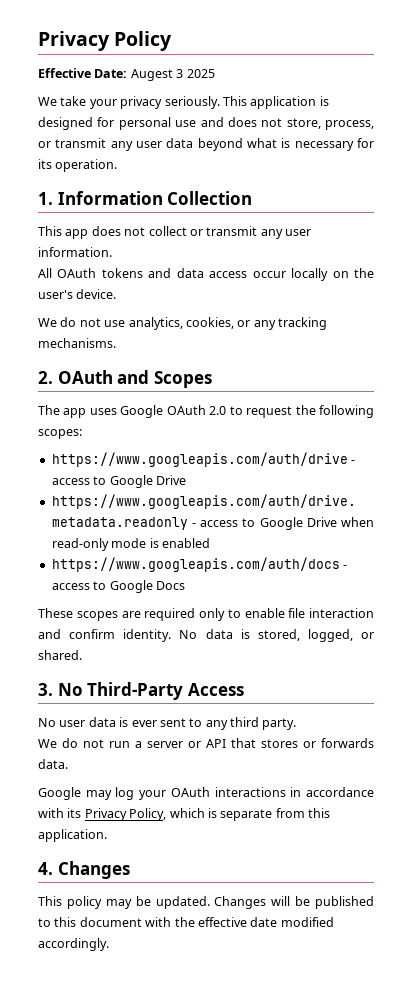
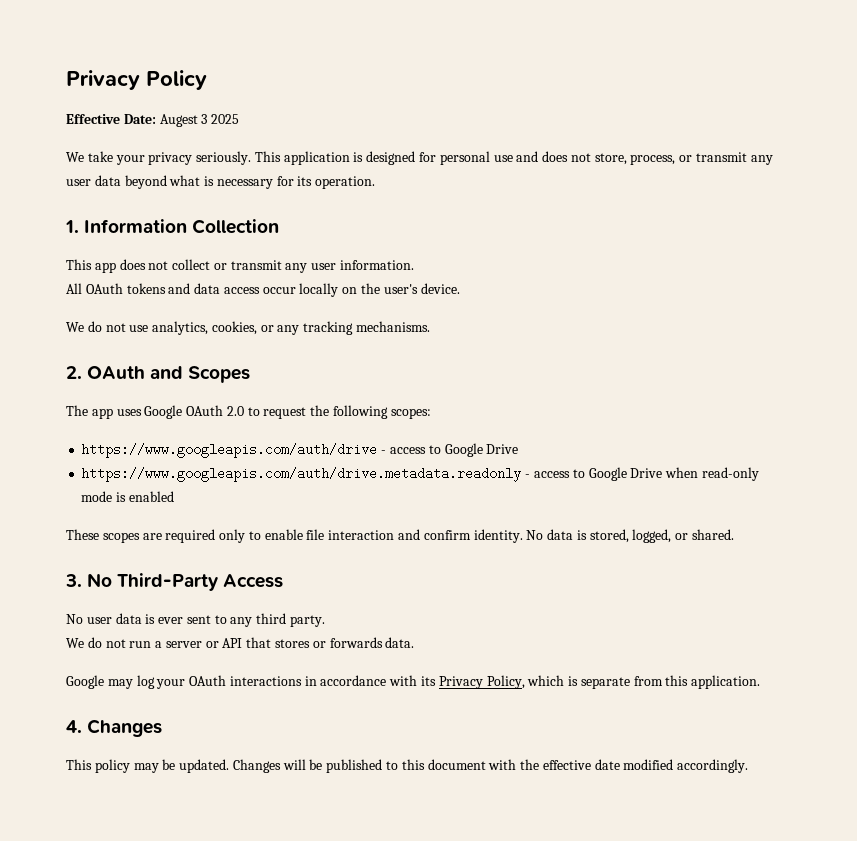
- https://www.googleapis.com/auth/docs - access to Google Docs

